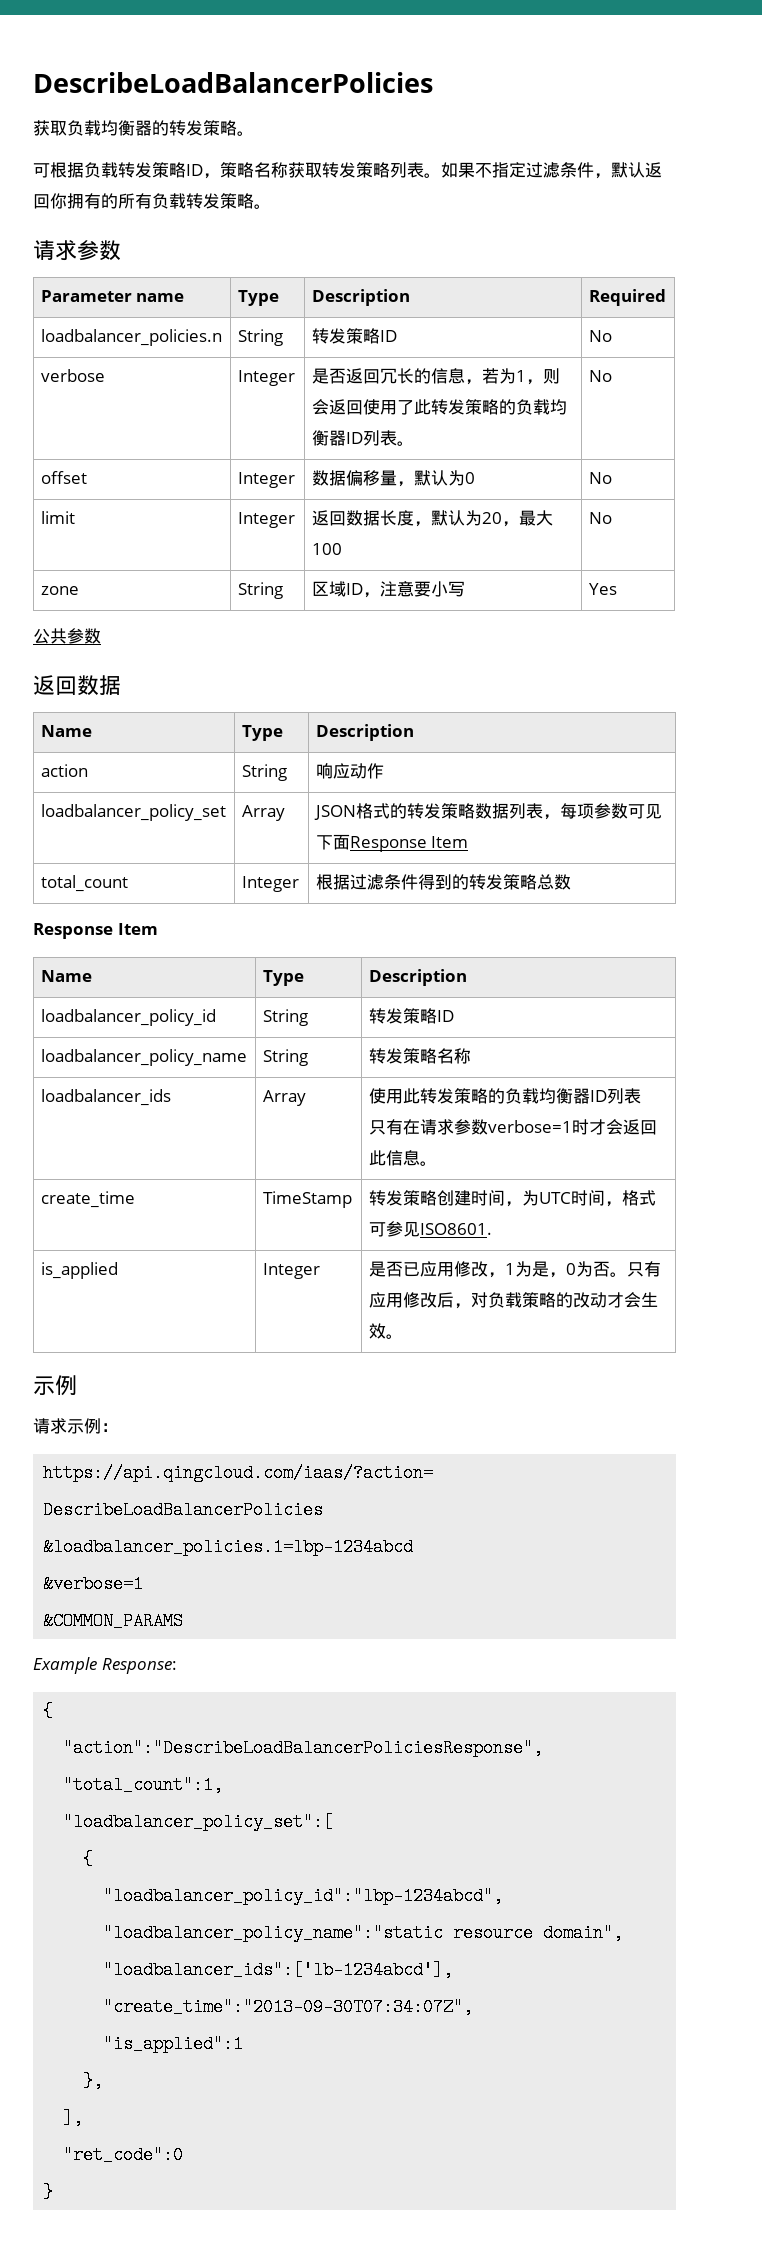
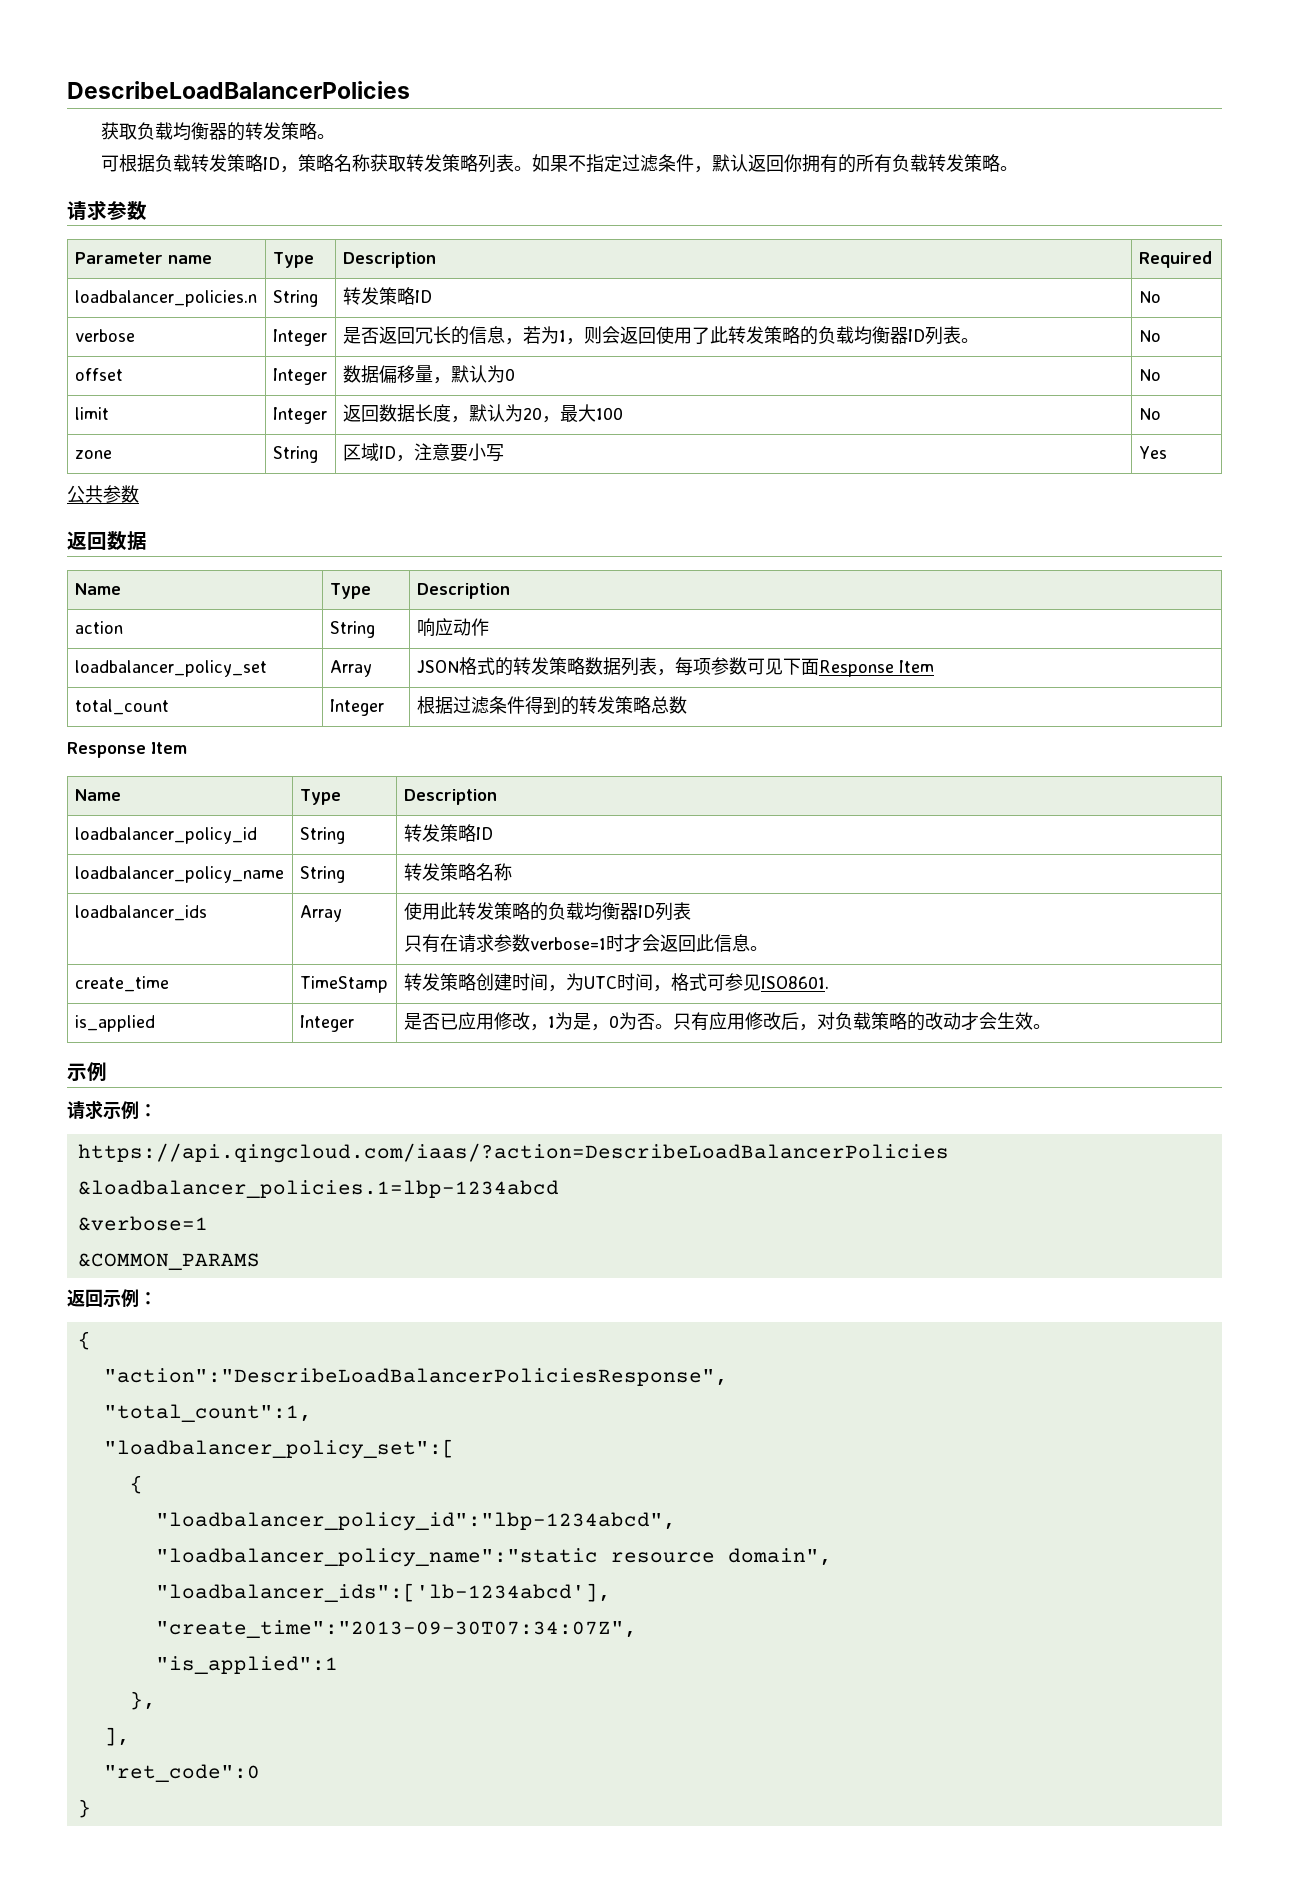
- Example Response:
+ 返回示例：

